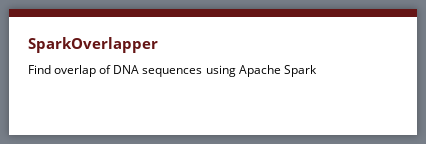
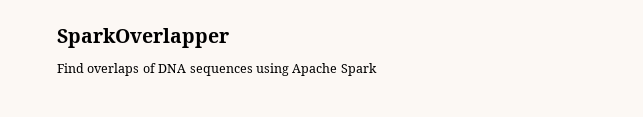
- Find overlap of DNA sequences using Apache Spark
+ Find overlaps of DNA sequences using Apache Spark

